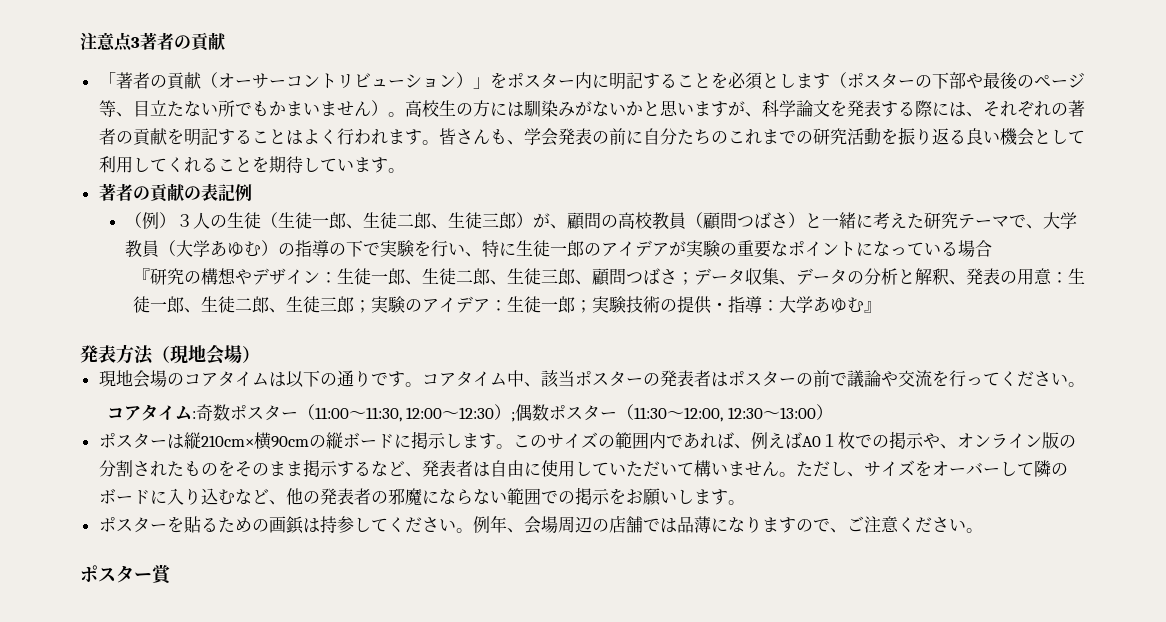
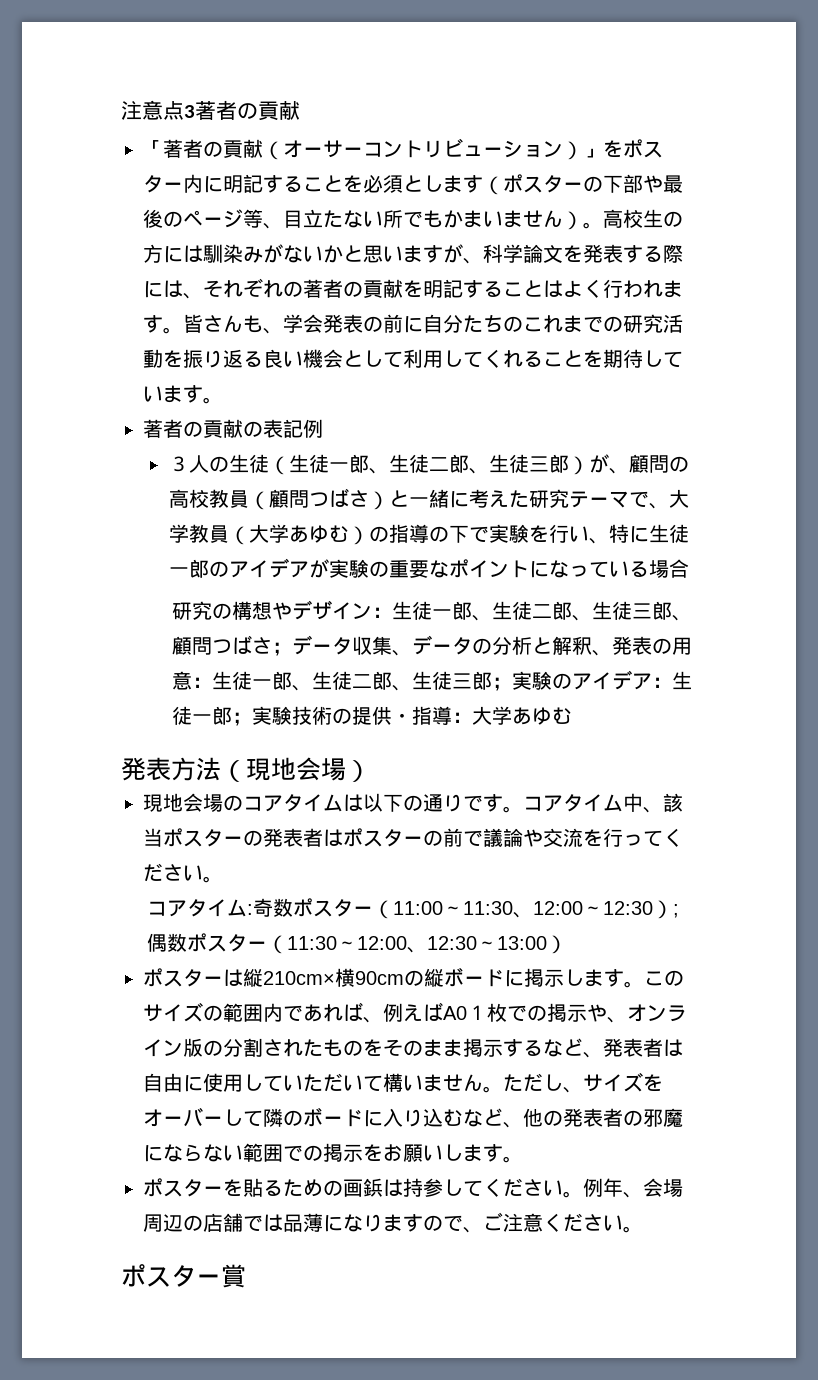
- （例）３人の生徒（生徒一郎、生徒二郎、生徒三郎）が、顧問の高校教員（顧問つばさ）と一緒に考えた研究テーマで、大学教員（大学あゆむ）の指導の下で実験を行い、特に生徒一郎のアイデアが実験の重要なポイントになっている場合
+ ３人の生徒（生徒一郎、生徒二郎、生徒三郎）が、顧問の高校教員（顧問つばさ）と一緒に考えた研究テーマで、大学教員（大学あゆむ）の指導の下で実験を行い、特に生徒一郎のアイデアが実験の重要なポイントになっている場合
- 『研究の構想やデザイン：生徒一郎、生徒二郎、生徒三郎、顧問つばさ；データ収集、データの分析と解釈、発表の用意：生徒一郎、生徒二郎、生徒三郎；実験のアイデア：生徒一郎；実験技術の提供・指導：大学あゆむ』
+ 研究の構想やデザイン：生徒一郎、生徒二郎、生徒三郎、顧問つばさ；データ収集、データの分析と解釈、発表の用意：生徒一郎、生徒二郎、生徒三郎；実験のアイデア：生徒一郎；実験技術の提供・指導：大学あゆむ
- コアタイム:奇数ポスター（11:00～11:30, 12:00～12:30）;偶数ポスター（11:30～12:00, 12:30～13:00）
+ コアタイム:奇数ポスター（11:00～11:30、12:00～12:30）;偶数ポスター（11:30～12:00、12:30～13:00）

